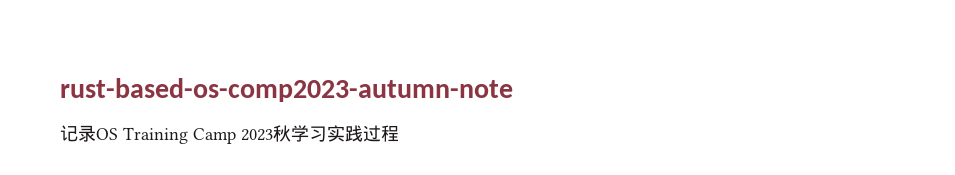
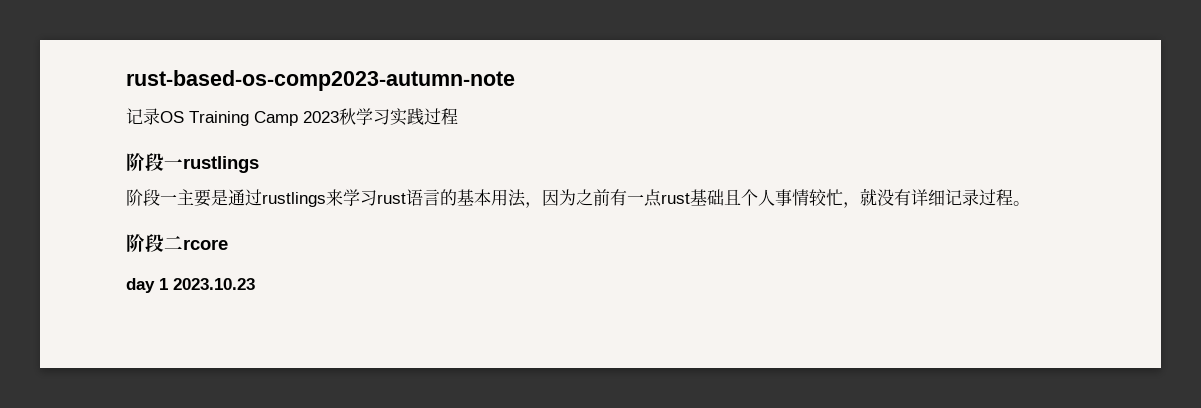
+ 阶段一rustlings
+ 阶段一主要是通过rustlings来学习rust语言的基本用法，因为之前有一点rust基础且个人事情较忙，就没有详细记录过程。
+ 阶段二rcore
+ day 1 2023.10.23

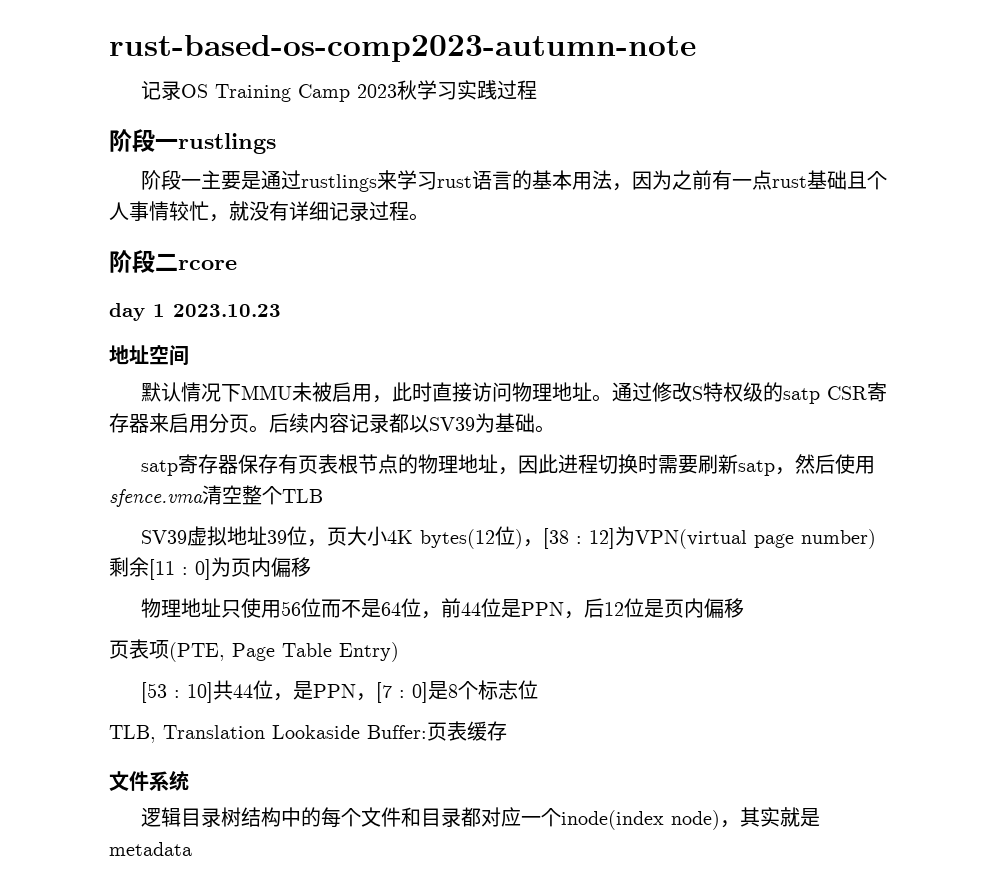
+ 地址空间
+ 默认情况下MMU未被启用，此时直接访问物理地址。通过修改S特权级的satp CSR寄存器来启用分页。后续内容记录都以SV39为基础。
+ satp寄存器保存有页表根节点的物理地址，因此进程切换时需要刷新satp，然后使用sfence.vma清空整个TLB
+ SV39虚拟地址39位，页大小4K bytes(12位)，[38 : 12]为VPN(virtual page number)剩余[11 : 0]为页内偏移
+ 物理地址只使用56位而不是64位，前44位是PPN，后12位是页内偏移
+ 页表项(PTE, Page Table Entry)
+ [53 : 10]共44位，是PPN，[7 : 0]是8个标志位
+ TLB, Translation Lookaside Buffer:页表缓存
+ 文件系统
+ 逻辑目录树结构中的每个文件和目录都对应一个inode(index node)，其实就是metadata

